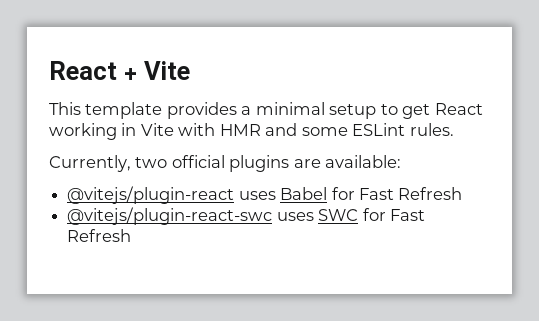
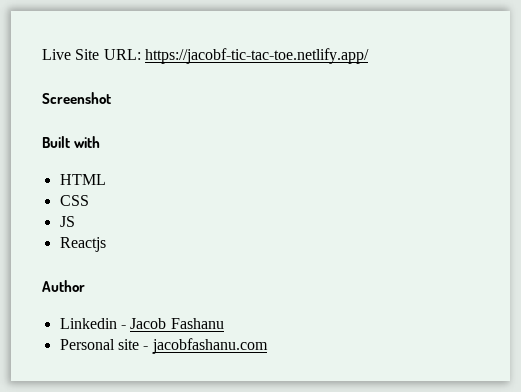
- React + Vite
- This template provides a minimal setup to get React working in Vite with HMR and some ESLint rules.
- Currently, two official plugins are available:
- @vitejs/plugin-react uses Babel for Fast Refresh
- @vitejs/plugin-react-swc uses SWC for Fast Refresh
+ Live Site URL: https://jacobf-tic-tac-toe.netlify.app/
+ Screenshot
+ Built with
+ HTML
+ CSS
+ JS
+ Reactjs
+ Author
+ Linkedin - Jacob Fashanu
+ Personal site - jacobfashanu.com

